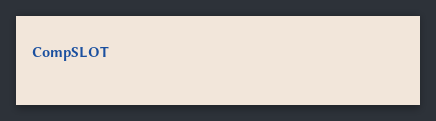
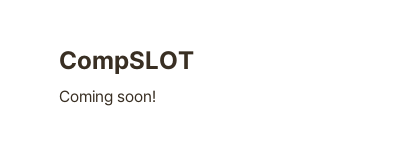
+ Coming soon!

